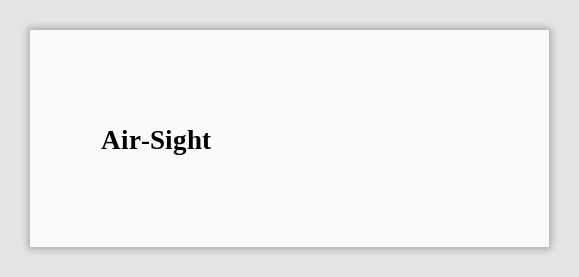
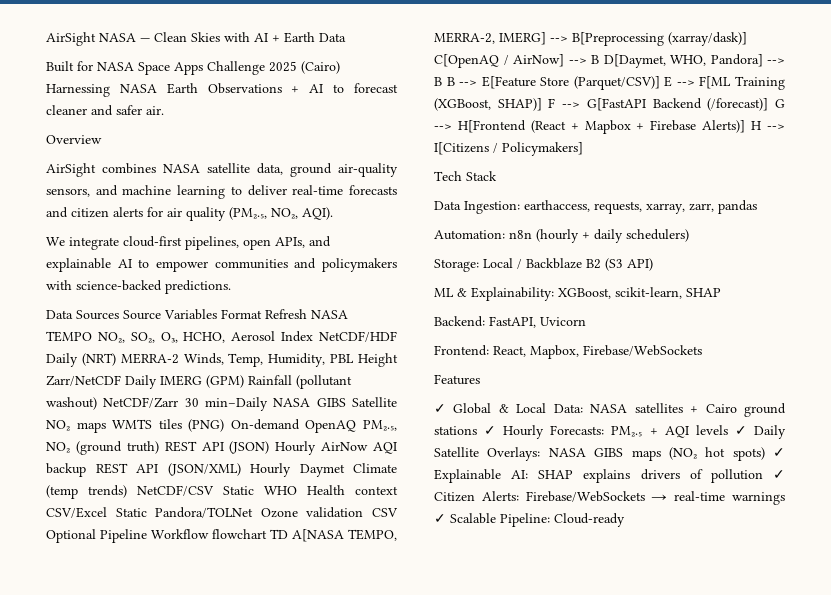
- Air-Sight
+ AirSight NASA — Clean Skies with AI + Earth Data
+ Built for NASA Space Apps Challenge 2025 (Cairo) Harnessing NASA Earth Observations + AI to forecast cleaner and safer air.
+ Overview
+ AirSight combines NASA satellite data, ground air-quality sensors, and machine learning to deliver real-time forecasts and citizen alerts for air quality (PM₂.₅, NO₂, AQI).
+ We integrate cloud-first pipelines, open APIs, and explainable AI to empower communities and policymakers with science-backed predictions.
+ Data Sources Source Variables Format Refresh NASA TEMPO NO₂, SO₂, O₃, HCHO, Aerosol Index NetCDF/HDF Daily (NRT) MERRA-2 Winds, Temp, Humidity, PBL Height Zarr/NetCDF Daily IMERG (GPM) Rainfall (pollutant washout) NetCDF/Zarr 30 min–Daily NASA GIBS Satellite NO₂ maps WMTS tiles (PNG) On-demand OpenAQ PM₂.₅, NO₂ (ground truth) REST API (JSON) Hourly AirNow AQI backup REST API (JSON/XML) Hourly Daymet Climate (temp trends) NetCDF/CSV Static WHO Health context CSV/Excel Static Pandora/TOLNet Ozone validation CSV Optional Pipeline Workflow flowchart TD A[NASA TEMPO, MERRA-2, IMERG] --> B[Preprocessing (xarray/dask)] C[OpenAQ / AirNow] --> B D[Daymet, WHO, Pandora] --> B B --> E[Feature Store (Parquet/CSV)] E --> F[ML Training (XGBoost, SHAP)] F --> G[FastAPI Backend (/forecast)] G --> H[Frontend (React + Mapbox + Firebase Alerts)] H --> I[Citizens / Policymakers]
+ Tech Stack
+ Data Ingestion: earthaccess, requests, xarray, zarr, pandas
+ Automation: n8n (hourly + daily schedulers)
+ Storage: Local / Backblaze B2 (S3 API)
+ ML & Explainability: XGBoost, scikit-learn, SHAP
+ Backend: FastAPI, Uvicorn
+ Frontend: React, Mapbox, Firebase/WebSockets
+ Features
+ ✓ Global & Local Data: NASA satellites + Cairo ground stations ✓ Hourly Forecasts: PM₂.₅ + AQI levels ✓ Daily Satellite Overlays: NASA GIBS maps (NO₂ hot spots) ✓ Explainable AI: SHAP explains drivers of pollution ✓ Citizen Alerts: Firebase/WebSockets → real-time warnings ✓ Scalable Pipeline: Cloud-ready

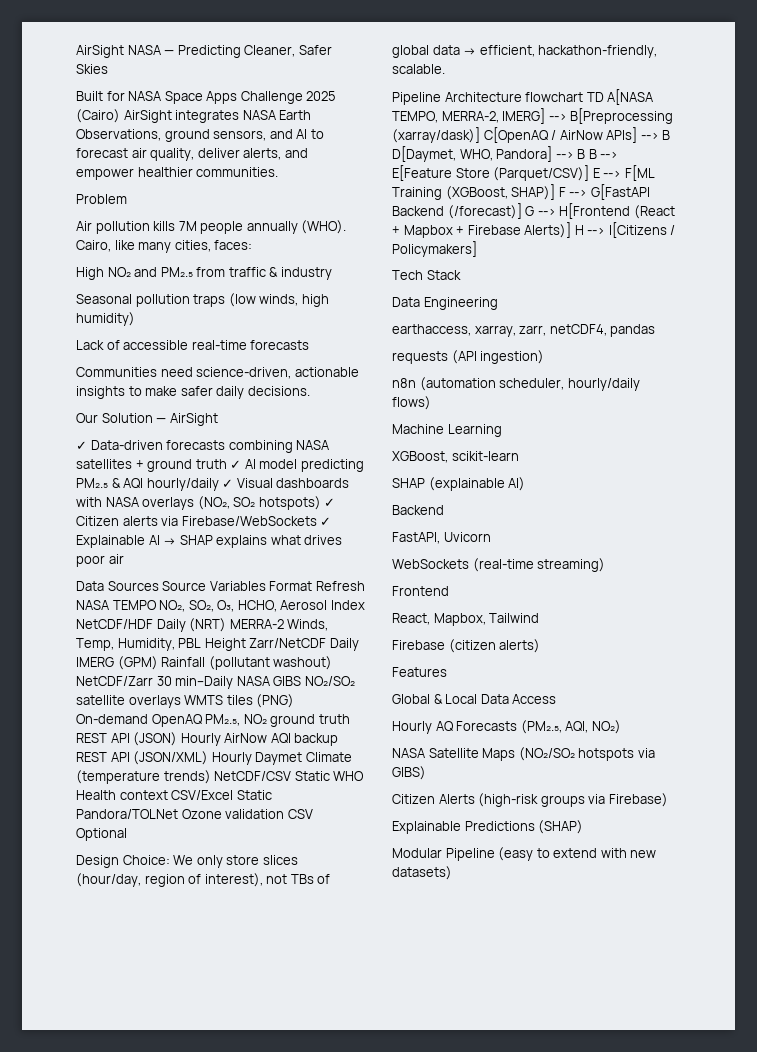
- AirSight NASA — Clean Skies with AI + Earth Data
+ AirSight NASA — Predicting Cleaner, Safer Skies
- Built for NASA Space Apps Challenge 2025 (Cairo) Harnessing NASA Earth Observations + AI to forecast cleaner and safer air.
- Overview
- AirSight combines NASA satellite data, ground air-quality sensors, and machine learning to deliver real-time forecasts and citizen alerts for air quality (PM₂.₅, NO₂, AQI).
- We integrate cloud-first pipelines, open APIs, and explainable AI to empower communities and policymakers with science-backed predictions.
+ Built for NASA Space Apps Challenge 2025 (Cairo) AirSight integrates NASA Earth Observations, ground sensors, and AI to forecast air quality, deliver alerts, and empower healthier communities.
+ Problem
+ Air pollution kills 7M people annually (WHO). Cairo, like many cities, faces:
+ High NO₂ and PM₂.₅ from traffic & industry
+ Seasonal pollution traps (low winds, high humidity)
+ Lack of accessible real-time forecasts
+ Communities need science-driven, actionable insights to make safer daily decisions.
+ Our Solution — AirSight
+ ✓ Data-driven forecasts combining NASA satellites + ground truth ✓ AI model predicting PM₂.₅ & AQI hourly/daily ✓ Visual dashboards with NASA overlays (NO₂, SO₂ hotspots) ✓ Citizen alerts via Firebase/WebSockets ✓ Explainable AI → SHAP explains what drives poor air
- Data Sources Source Variables Format Refresh NASA TEMPO NO₂, SO₂, O₃, HCHO, Aerosol Index NetCDF/HDF Daily (NRT) MERRA-2 Winds, Temp, Humidity, PBL Height Zarr/NetCDF Daily IMERG (GPM) Rainfall (pollutant washout) NetCDF/Zarr 30 min–Daily NASA GIBS Satellite NO₂ maps WMTS tiles (PNG) On-demand OpenAQ PM₂.₅, NO₂ (ground truth) REST API (JSON) Hourly AirNow AQI backup REST API (JSON/XML) Hourly Daymet Climate (temp trends) NetCDF/CSV Static WHO Health context CSV/Excel Static Pandora/TOLNet Ozone validation CSV Optional Pipeline Workflow flowchart TD A[NASA TEMPO, MERRA-2, IMERG] --> B[Preprocessing (xarray/dask)] C[OpenAQ / AirNow] --> B D[Daymet, WHO, Pandora] --> B B --> E[Feature Store (Parquet/CSV)] E --> F[ML Training (XGBoost, SHAP)] F --> G[FastAPI Backend (/forecast)] G --> H[Frontend (React + Mapbox + Firebase Alerts)] H --> I[Citizens / Policymakers]
+ Data Sources Source Variables Format Refresh NASA TEMPO NO₂, SO₂, O₃, HCHO, Aerosol Index NetCDF/HDF Daily (NRT) MERRA-2 Winds, Temp, Humidity, PBL Height Zarr/NetCDF Daily IMERG (GPM) Rainfall (pollutant washout) NetCDF/Zarr 30 min–Daily NASA GIBS NO₂/SO₂ satellite overlays WMTS tiles (PNG) On-demand OpenAQ PM₂.₅, NO₂ ground truth REST API (JSON) Hourly AirNow AQI backup REST API (JSON/XML) Hourly Daymet Climate (temperature trends) NetCDF/CSV Static WHO Health context CSV/Excel Static Pandora/TOLNet Ozone validation CSV Optional
+ Design Choice: We only store slices (hour/day, region of interest), not TBs of global data → efficient, hackathon-friendly, scalable.
+ Pipeline Architecture flowchart TD A[NASA TEMPO, MERRA-2, IMERG] --> B[Preprocessing (xarray/dask)] C[OpenAQ / AirNow APIs] --> B D[Daymet, WHO, Pandora] --> B B --> E[Feature Store (Parquet/CSV)] E --> F[ML Training (XGBoost, SHAP)] F --> G[FastAPI Backend (/forecast)] G --> H[Frontend (React + Mapbox + Firebase Alerts)] H --> I[Citizens / Policymakers]
- Data Ingestion: earthaccess, requests, xarray, zarr, pandas
+ Data Engineering
+ earthaccess, xarray, zarr, netCDF4, pandas
- Automation: n8n (hourly + daily schedulers)
- Storage: Local / Backblaze B2 (S3 API)
- ML & Explainability: XGBoost, scikit-learn, SHAP
- Backend: FastAPI, Uvicorn
- Frontend: React, Mapbox, Firebase/WebSockets
+ requests (API ingestion)
+ n8n (automation scheduler, hourly/daily flows)
+ Machine Learning
+ XGBoost, scikit-learn
+ SHAP (explainable AI)
+ Backend
+ FastAPI, Uvicorn
+ WebSockets (real-time streaming)
+ Frontend
+ React, Mapbox, Tailwind
+ Firebase (citizen alerts)
- ✓ Global & Local Data: NASA satellites + Cairo ground stations ✓ Hourly Forecasts: PM₂.₅ + AQI levels ✓ Daily Satellite Overlays: NASA GIBS maps (NO₂ hot spots) ✓ Explainable AI: SHAP explains drivers of pollution ✓ Citizen Alerts: Firebase/WebSockets → real-time warnings ✓ Scalable Pipeline: Cloud-ready
+ Global & Local Data Access
+ Hourly AQ Forecasts (PM₂.₅, AQI, NO₂)
+ NASA Satellite Maps (NO₂/SO₂ hotspots via GIBS)
+ Citizen Alerts (high-risk groups via Firebase)
+ Explainable Predictions (SHAP)
+ Modular Pipeline (easy to extend with new datasets)

